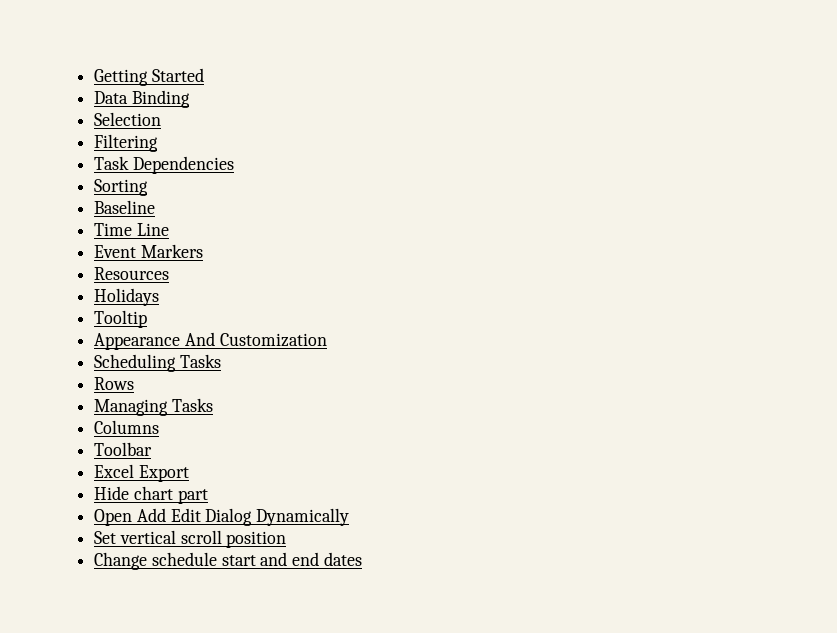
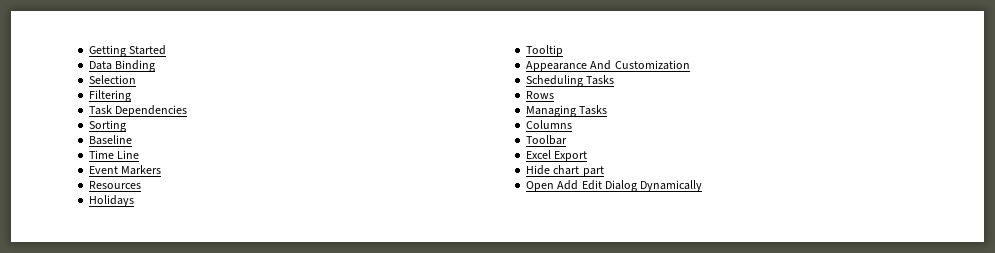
- Set vertical scroll position
- Change schedule start and end dates

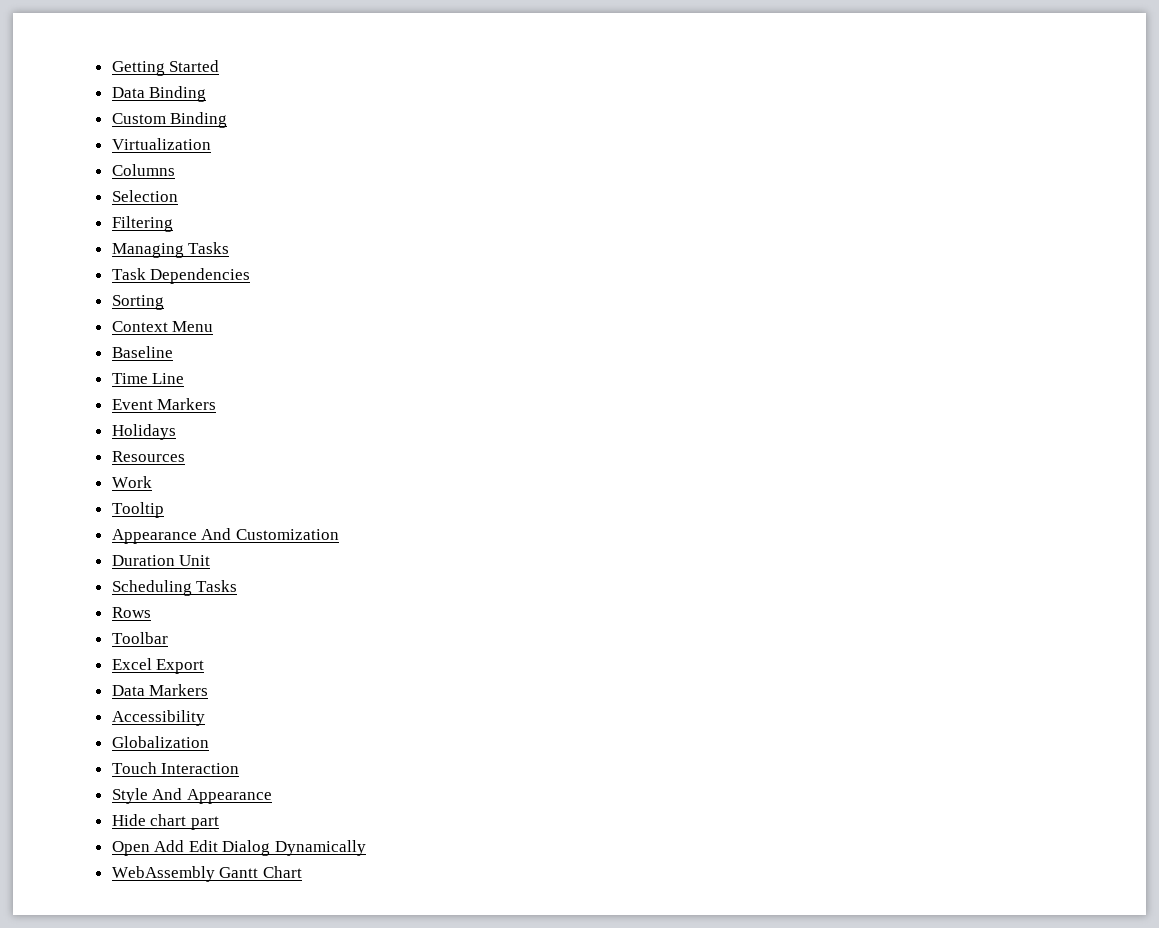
+ Custom Binding
+ Virtualization
+ Columns
+ Managing Tasks
+ Context Menu
+ Holidays
- Holidays
+ Work
+ Duration Unit
- Managing Tasks
- Columns
+ Data Markers
+ Accessibility
+ Globalization
+ Touch Interaction
+ Style And Appearance
+ WebAssembly Gantt Chart

